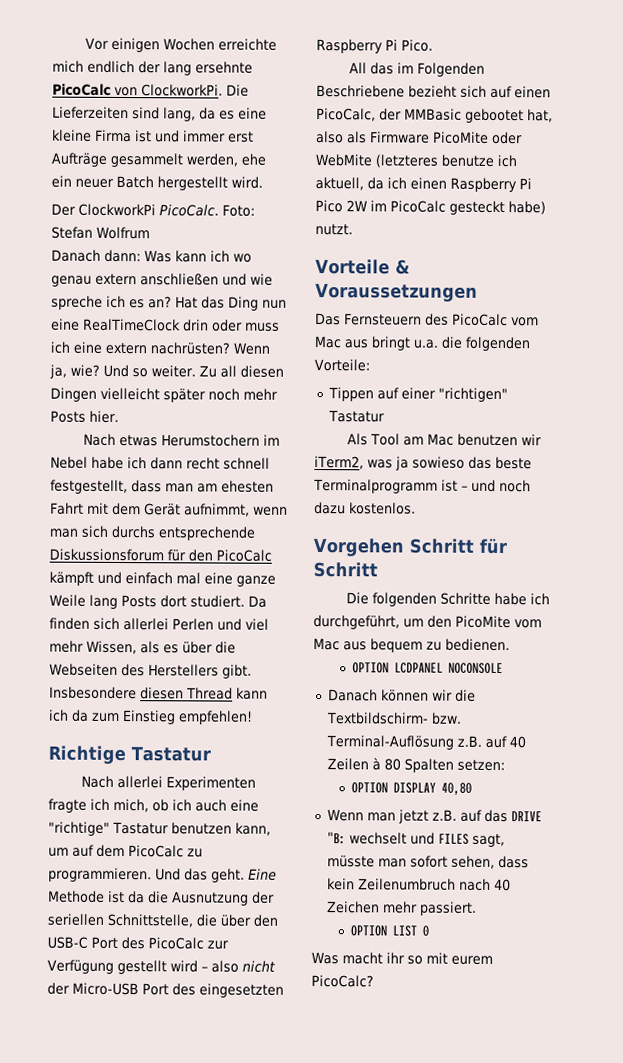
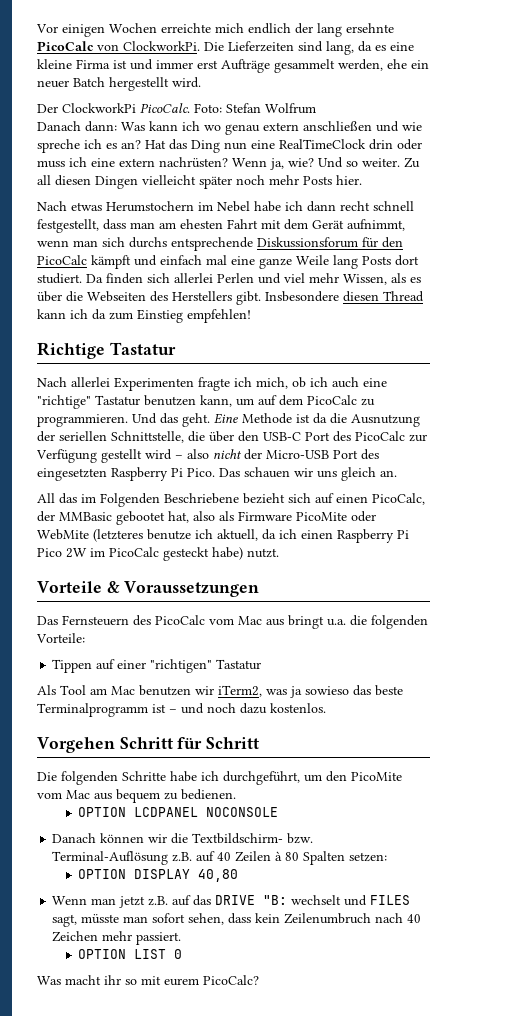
+ Das schauen wir uns gleich an.

